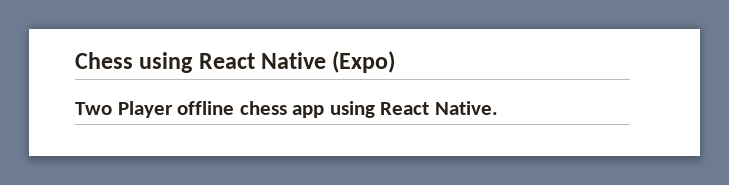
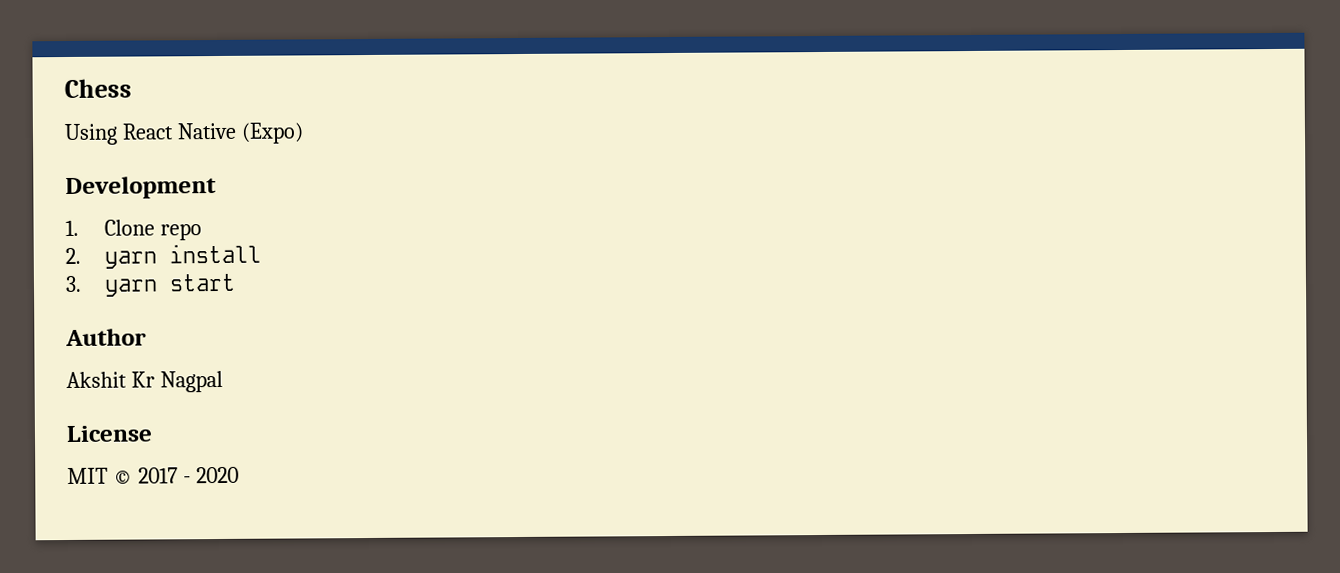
- Chess using React Native (Expo)
+ Chess
+ Using React Native (Expo)
- Two Player offline chess app using React Native.
+ Development
+ 1. Clone repo
+ 2. yarn install
+ 3. yarn start
+ Author
+ Akshit Kr Nagpal
+ License
+ MIT © 2017 - 2020

